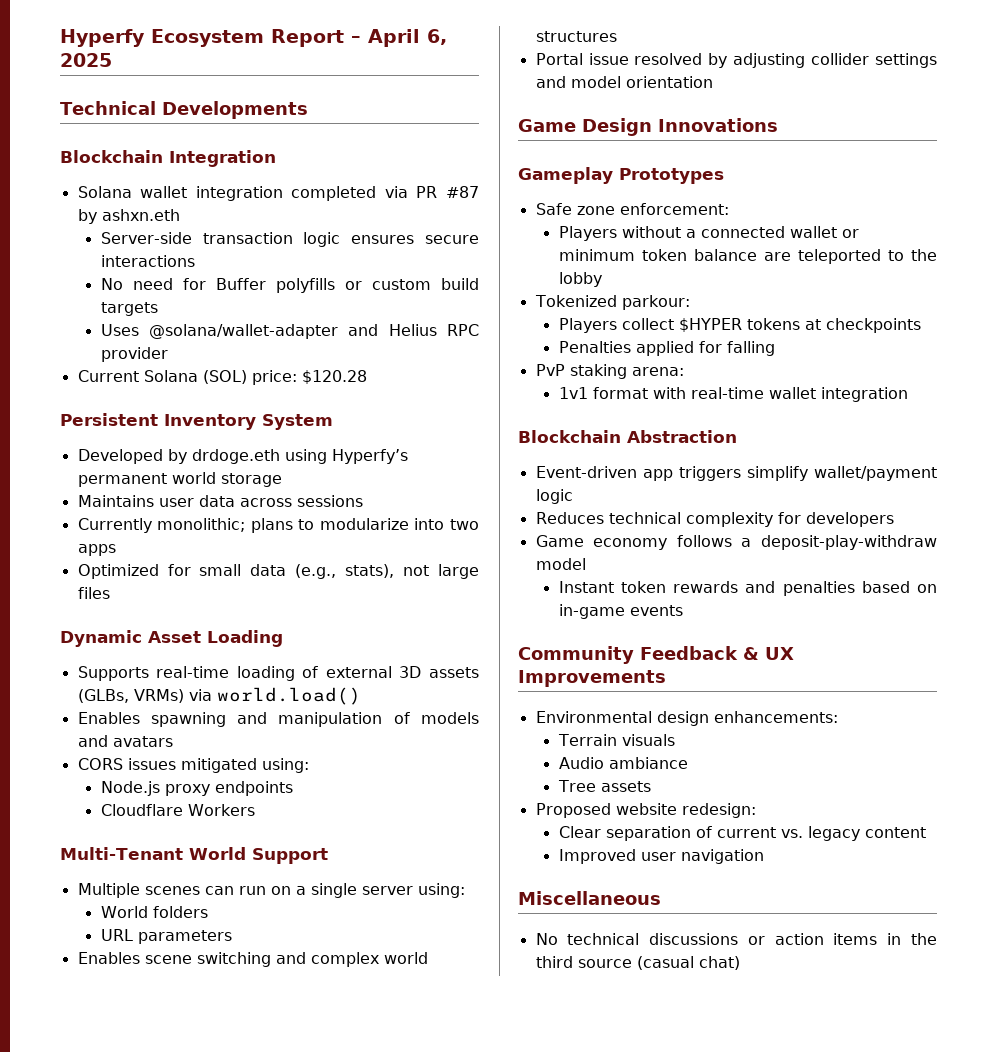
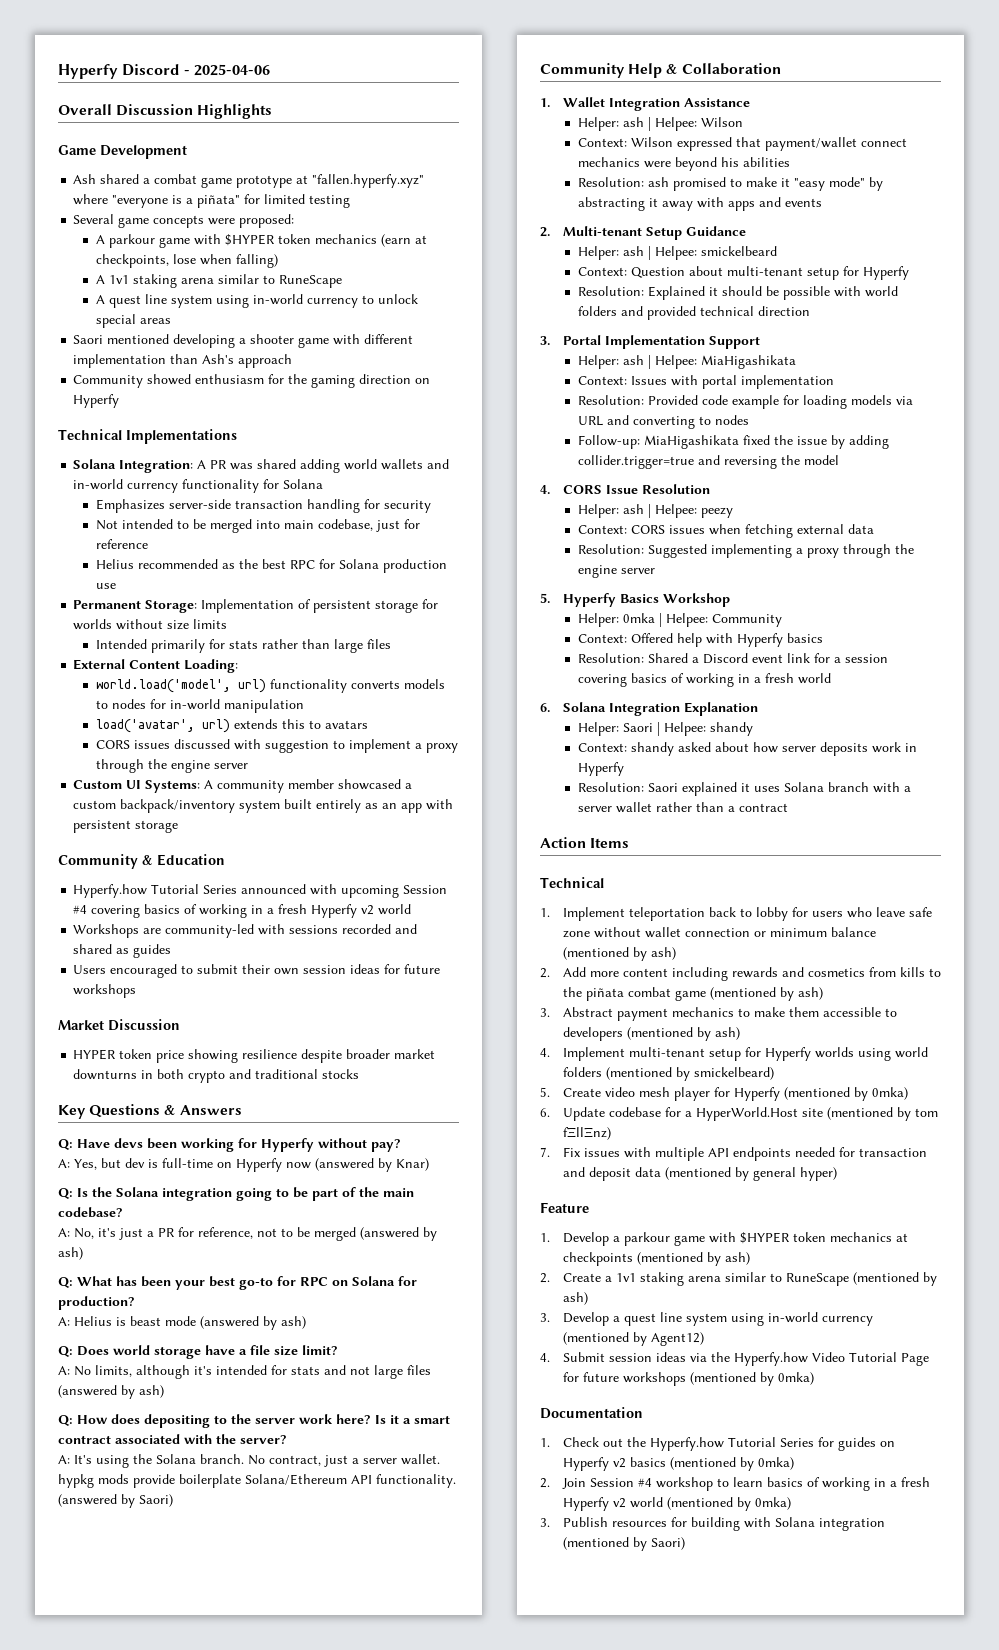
- Hyperfy Ecosystem Report – April 6, 2025
- Technical Developments
- Blockchain Integration
- Solana wallet integration completed via PR #87 by ashxn.eth
- Server-side transaction logic ensures secure interactions
- No need for Buffer polyfills or custom build targets
- Uses @solana/wallet-adapter and Helius RPC provider
- Current Solana (SOL) price: $120.28
- Persistent Inventory System
- Developed by drdoge.eth using Hyperfy’s permanent world storage
- Maintains user data across sessions
- Currently monolithic; plans to modularize into two apps
- Optimized for small data (e.g., stats), not large files
- Dynamic Asset Loading
- Supports real-time loading of external 3D assets (GLBs, VRMs) via world.load()
- Enables spawning and manipulation of models and avatars
- CORS issues mitigated using:
- Node.js proxy endpoints
- Cloudflare Workers
- Multi-Tenant World Support
- Multiple scenes can run on a single server using:
- World folders
- URL parameters
- Enables scene switching and complex world structures
- Portal issue resolved by adjusting collider settings and model orientation
- Game Design Innovations
- Gameplay Prototypes
- Safe zone enforcement:
- Players without a connected wallet or minimum token balance are teleported to the lobby
- Tokenized parkour:
- Players collect $HYPER tokens at checkpoints
- Penalties applied for falling
- PvP staking arena:
- 1v1 format with real-time wallet integration
- Blockchain Abstraction
- Event-driven app triggers simplify wallet/payment logic
- Reduces technical complexity for developers
- Game economy follows a deposit-play-withdraw model
- Instant token rewards and penalties based on in-game events
- Community Feedback & UX Improvements
- Environmental design enhancements:
- Terrain visuals
- Audio ambiance
- Tree assets
- Proposed website redesign:
- Clear separation of current vs. legacy content
- Improved user navigation
- Miscellaneous
- No technical discussions or action items in the third source (casual chat)
+ Hyperfy Discord - 2025-04-06
+ Overall Discussion Highlights
+ Game Development
+ Ash shared a combat game prototype at "fallen.hyperfy.xyz" where "everyone is a piñata" for limited testing
+ Several game concepts were proposed:
+ A parkour game with $HYPER token mechanics (earn at checkpoints, lose when falling)
+ A 1v1 staking arena similar to RuneScape
+ A quest line system using in-world currency to unlock special areas
+ Saori mentioned developing a shooter game with different implementation than Ash's approach
+ Community showed enthusiasm for the gaming direction on Hyperfy
+ Technical Implementations
+ Solana Integration: A PR was shared adding world wallets and in-world currency functionality for Solana
+ Emphasizes server-side transaction handling for security
+ Not intended to be merged into main codebase, just for reference
+ Helius recommended as the best RPC for Solana production use
+ Permanent Storage: Implementation of persistent storage for worlds without size limits
+ Intended primarily for stats rather than large files
+ External Content Loading:
+ world.load('model', url) functionality converts models to nodes for in-world manipulation
+ load('avatar', url) extends this to avatars
+ CORS issues discussed with suggestion to implement a proxy through the engine server
+ Custom UI Systems: A community member showcased a custom backpack/inventory system built entirely as an app with persistent storage
+ Community & Education
+ Hyperfy.how Tutorial Series announced with upcoming Session #4 covering basics of working in a fresh Hyperfy v2 world
+ Workshops are community-led with sessions recorded and shared as guides
+ Users encouraged to submit their own session ideas for future workshops
+ Market Discussion
+ HYPER token price showing resilience despite broader market downturns in both crypto and traditional stocks
+ Key Questions & Answers
+ Q: Have devs been working for Hyperfy without pay?
+ A: Yes, but dev is full-time on Hyperfy now (answered by Knar)
+ Q: Is the Solana integration going to be part of the main codebase?
+ A: No, it's just a PR for reference, not to be merged (answered by ash)
+ Q: What has been your best go-to for RPC on Solana for production?
+ A: Helius is beast mode (answered by ash)
+ Q: Does world storage have a file size limit?
+ A: No limits, although it's intended for stats and not large files (answered by ash)
+ Q: How does depositing to the server work here? Is it a smart contract associated with the server?
+ A: It's using the Solana branch. No contract, just a server wallet. hypkg mods provide boilerplate Solana/Ethereum API functionality. (answered by Saori)
+ Community Help & Collaboration
+ 1. Wallet Integration Assistance
+ Helper: ash | Helpee: Wilson
+ Context: Wilson expressed that payment/wallet connect mechanics were beyond his abilities
+ Resolution: ash promised to make it "easy mode" by abstracting it away with apps and events
+ 2. Multi-tenant Setup Guidance
+ Helper: ash | Helpee: smickelbeard
+ Context: Question about multi-tenant setup for Hyperfy
+ Resolution: Explained it should be possible with world folders and provided technical direction
+ 3. Portal Implementation Support
+ Helper: ash | Helpee: MiaHigashikata
+ Context: Issues with portal implementation
+ Resolution: Provided code example for loading models via URL and converting to nodes
+ Follow-up: MiaHigashikata fixed the issue by adding collider.trigger=true and reversing the model
+ 4. CORS Issue Resolution
+ Helper: ash | Helpee: peezy
+ Context: CORS issues when fetching external data
+ Resolution: Suggested implementing a proxy through the engine server
+ 5. Hyperfy Basics Workshop
+ Helper: 0mka | Helpee: Community
+ Context: Offered help with Hyperfy basics
+ Resolution: Shared a Discord event link for a session covering basics of working in a fresh world
+ 6. Solana Integration Explanation
+ Helper: Saori | Helpee: shandy
+ Context: shandy asked about how server deposits work in Hyperfy
+ Resolution: Saori explained it uses Solana branch with a server wallet rather than a contract
+ Action Items
+ Technical
+ 1. Implement teleportation back to lobby for users who leave safe zone without wallet connection or minimum balance (mentioned by ash)
+ 2. Add more content including rewards and cosmetics from kills to the piñata combat game (mentioned by ash)
+ 3. Abstract payment mechanics to make them accessible to developers (mentioned by ash)
+ 4. Implement multi-tenant setup for Hyperfy worlds using world folders (mentioned by smickelbeard)
+ 5. Create video mesh player for Hyperfy (mentioned by 0mka)
+ 6. Update codebase for a HyperWorld.Host site (mentioned by tom fΞllΞnz)
+ 7. Fix issues with multiple API endpoints needed for transaction and deposit data (mentioned by general hyper)
+ Feature
+ 1. Develop a parkour game with $HYPER token mechanics at checkpoints (mentioned by ash)
+ 2. Create a 1v1 staking arena similar to RuneScape (mentioned by ash)
+ 3. Develop a quest line system using in-world currency (mentioned by Agent12)
+ 4. Submit session ideas via the Hyperfy.how Video Tutorial Page for future workshops (mentioned by 0mka)
+ Documentation
+ 1. Check out the Hyperfy.how Tutorial Series for guides on Hyperfy v2 basics (mentioned by 0mka)
+ 2. Join Session #4 workshop to learn basics of working in a fresh Hyperfy v2 world (mentioned by 0mka)
+ 3. Publish resources for building with Solana integration (mentioned by Saori)

